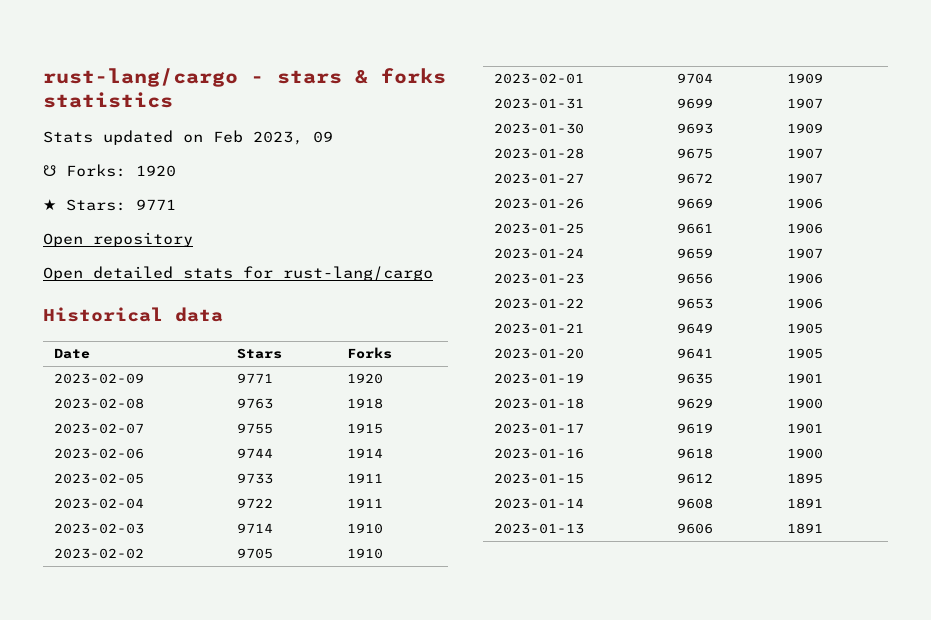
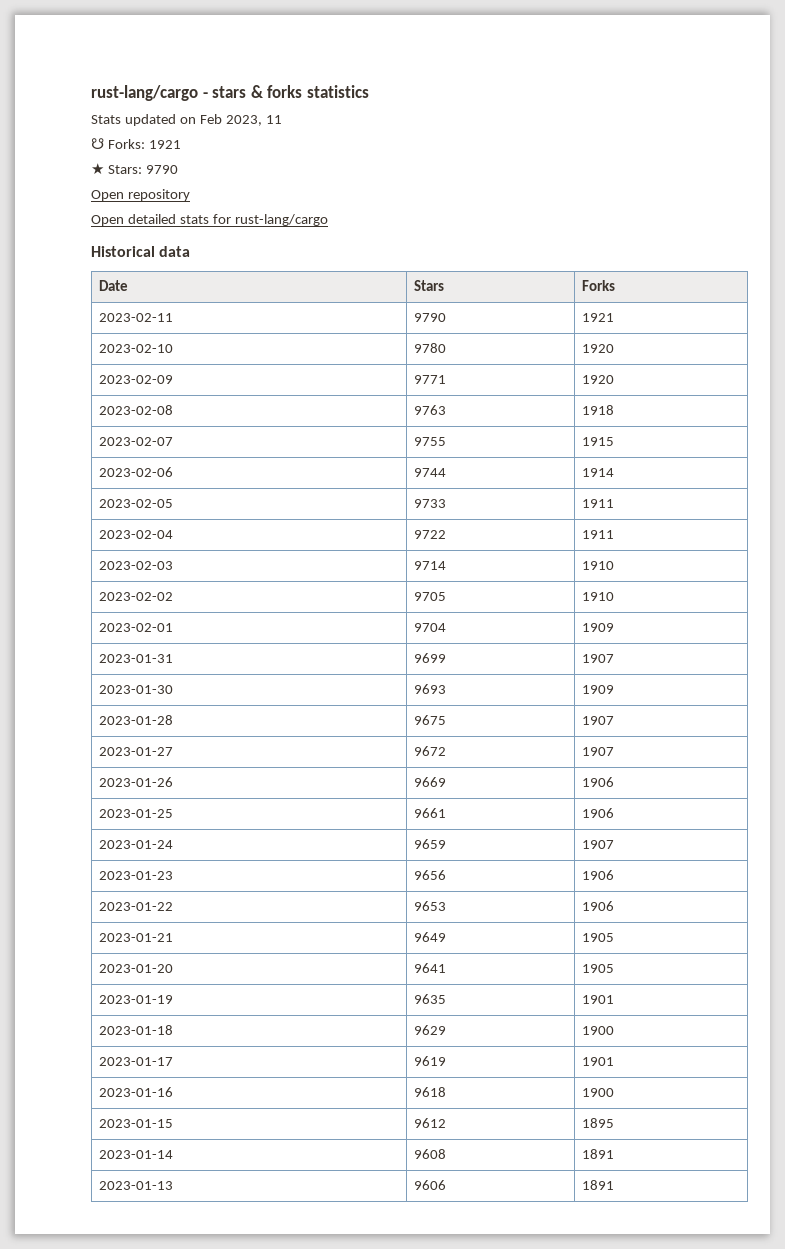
- Stats updated on Feb 2023, 09
+ Stats updated on Feb 2023, 11
- ☋ Forks: 1920
+ ☋ Forks: 1921
- ★ Stars: 9771
+ ★ Stars: 9790
+ 2023-02-11 | 9790 | 1921
+ 2023-02-10 | 9780 | 1920

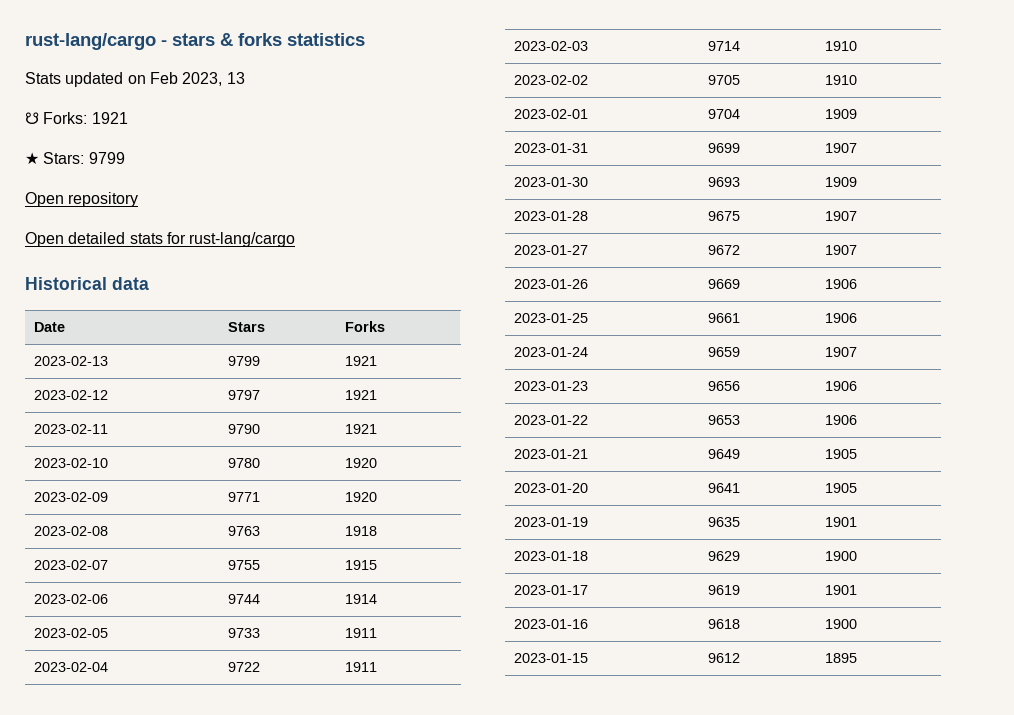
- Stats updated on Feb 2023, 11
+ Stats updated on Feb 2023, 13
- ★ Stars: 9790
+ ★ Stars: 9799
+ 2023-02-13 | 9799 | 1921
+ 2023-02-12 | 9797 | 1921
- 2023-01-14 | 9608 | 1891
- 2023-01-13 | 9606 | 1891

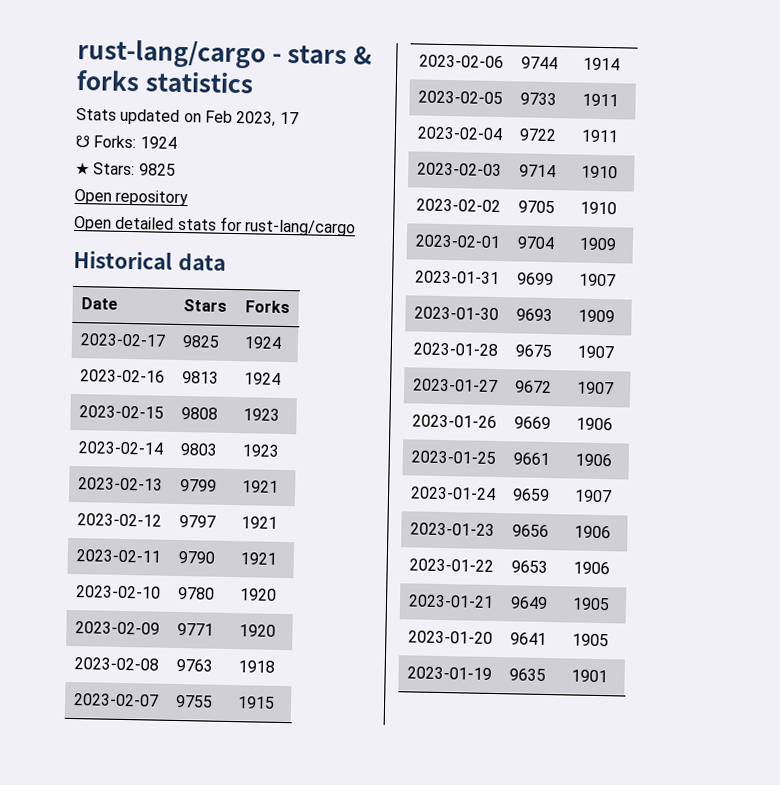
- Stats updated on Feb 2023, 13
+ Stats updated on Feb 2023, 17
- ☋ Forks: 1921
+ ☋ Forks: 1924
- ★ Stars: 9799
+ ★ Stars: 9825
+ 2023-02-17 | 9825 | 1924
+ 2023-02-16 | 9813 | 1924
+ 2023-02-15 | 9808 | 1923
+ 2023-02-14 | 9803 | 1923
- 2023-01-18 | 9629 | 1900
- 2023-01-17 | 9619 | 1901
- 2023-01-16 | 9618 | 1900
- 2023-01-15 | 9612 | 1895

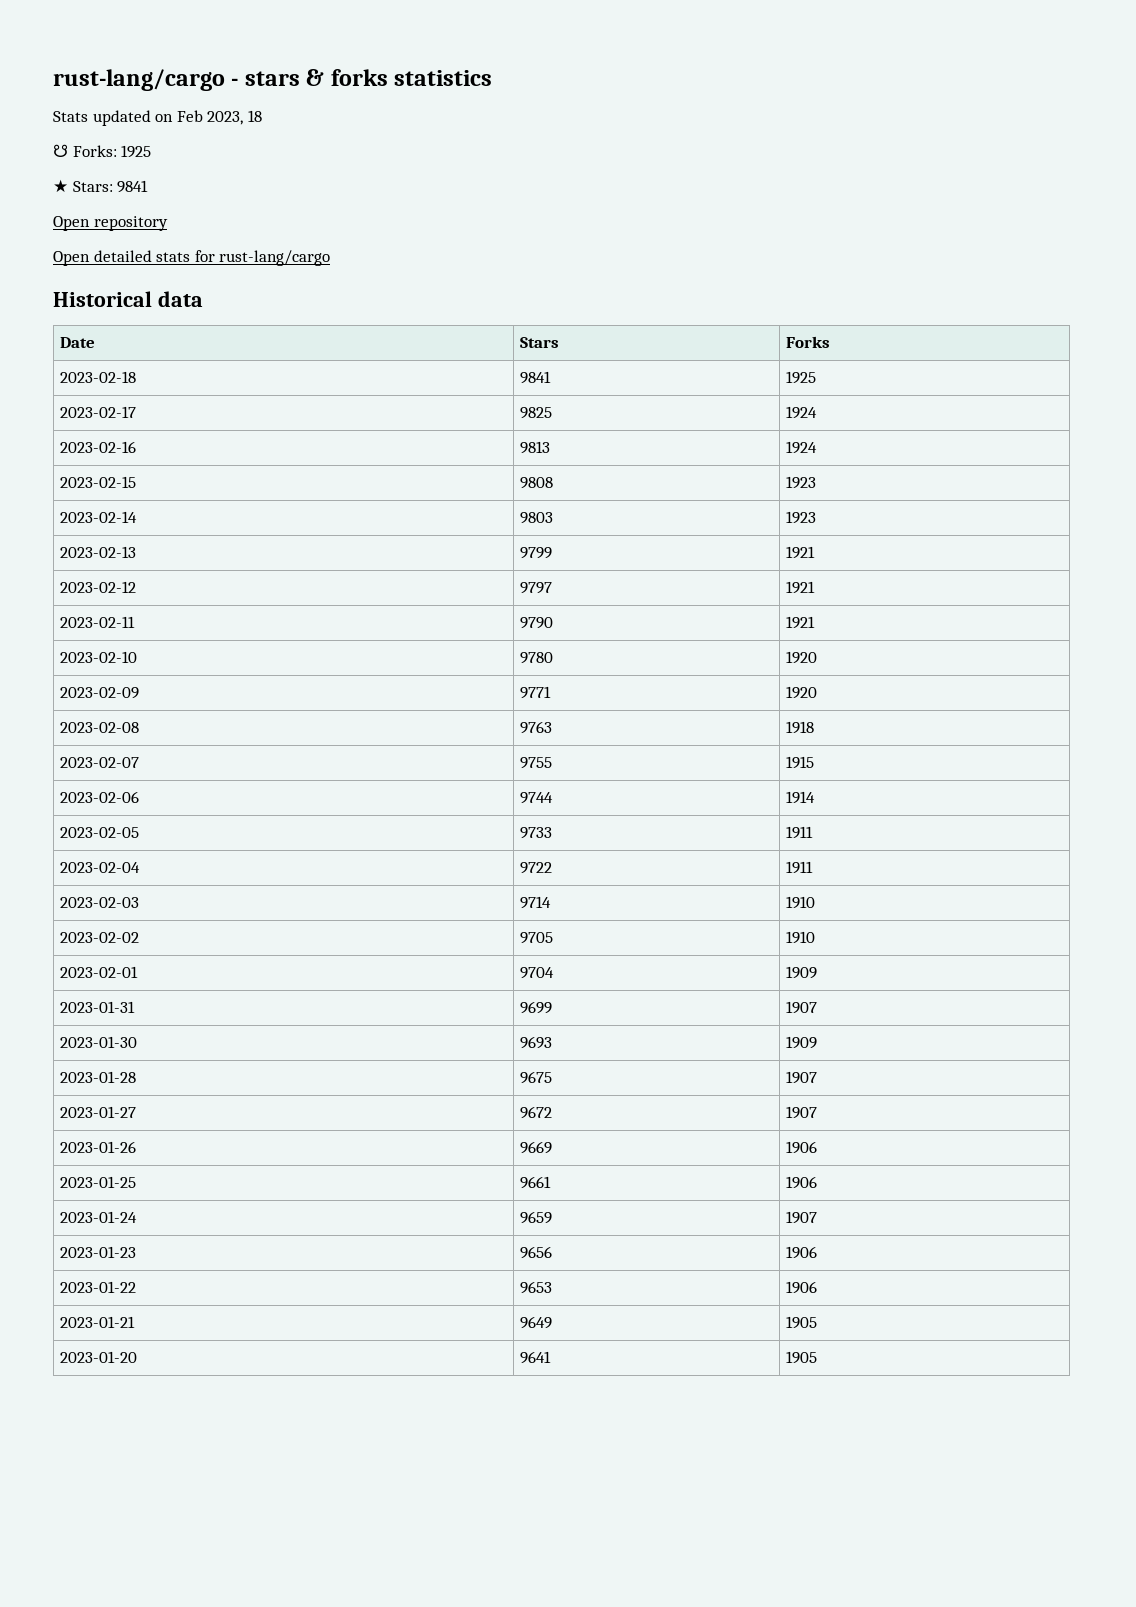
- Stats updated on Feb 2023, 17
+ Stats updated on Feb 2023, 18
- ☋ Forks: 1924
+ ☋ Forks: 1925
- ★ Stars: 9825
+ ★ Stars: 9841
+ 2023-02-18 | 9841 | 1925
- 2023-01-19 | 9635 | 1901

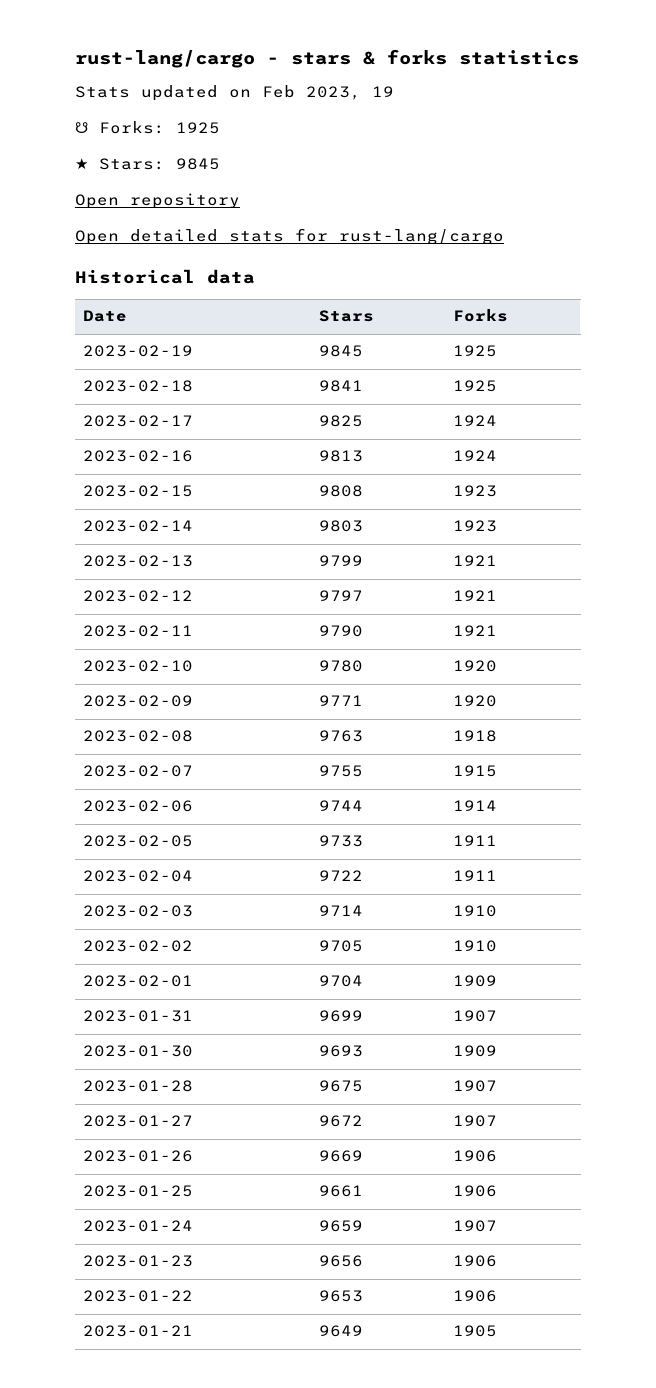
- Stats updated on Feb 2023, 18
+ Stats updated on Feb 2023, 19
- ★ Stars: 9841
+ ★ Stars: 9845
+ 2023-02-19 | 9845 | 1925
- 2023-01-20 | 9641 | 1905

